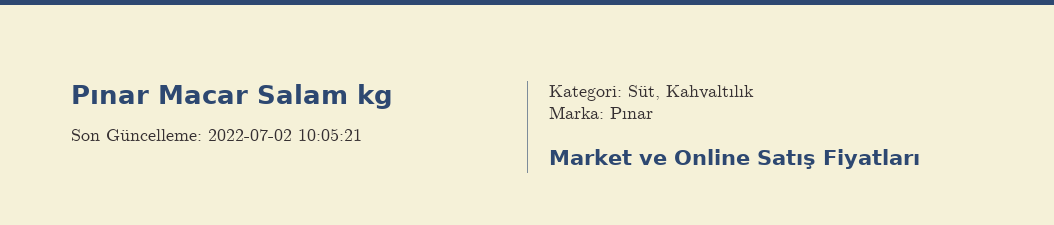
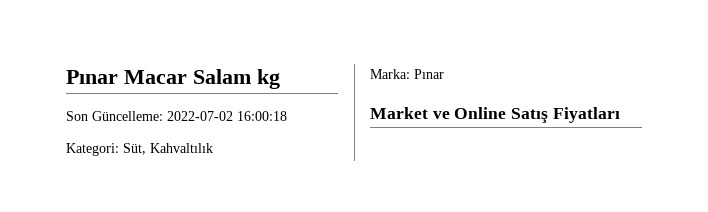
- Son Güncelleme: 2022-07-02 10:05:21
+ Son Güncelleme: 2022-07-02 16:00:18

